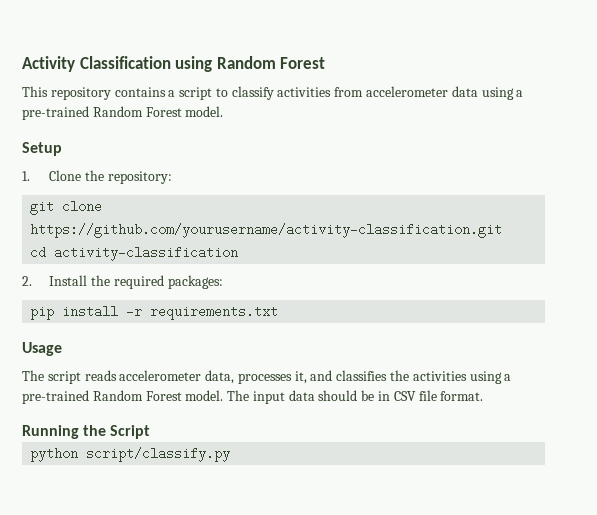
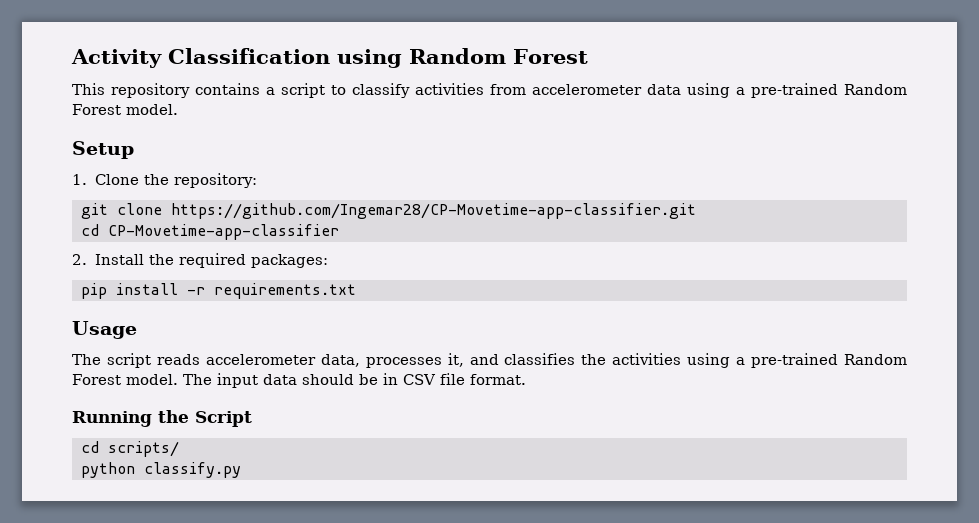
- git clone https://github.com/yourusername/activity-classification.git
- cd activity-classification
+ git clone https://github.com/Ingemar28/CP-Movetime-app-classifier.git
+ cd CP-Movetime-app-classifier
+ cd scripts/
- python script/classify.py
+ python classify.py

